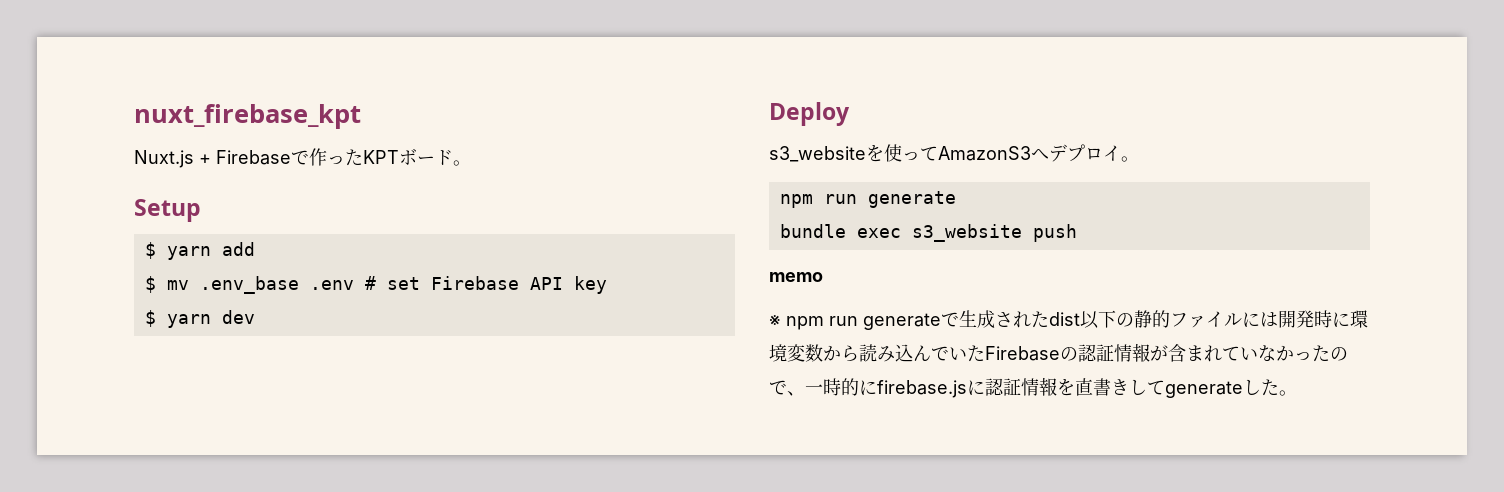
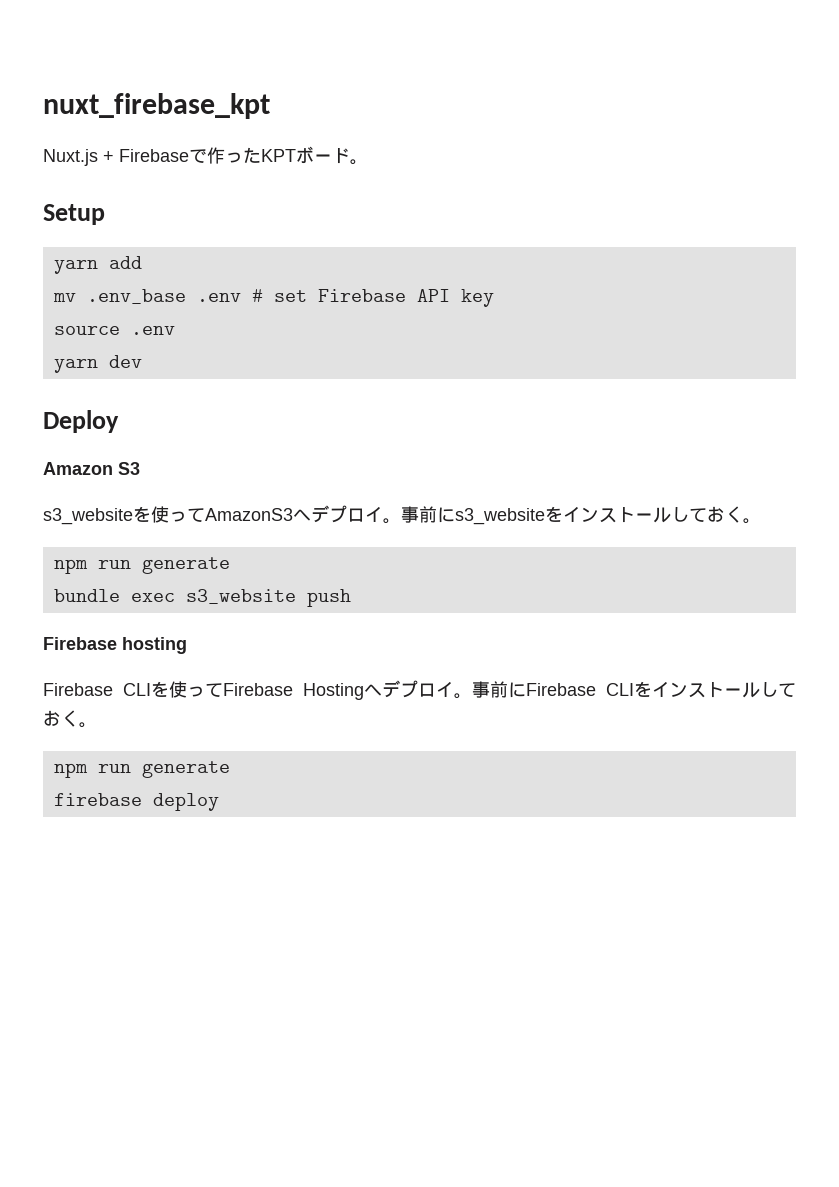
- $ yarn add
+ yarn add
- $ mv .env_base .env # set Firebase API key
+ mv .env_base .env # set Firebase API key
- $ yarn dev
+ source .env
+ yarn dev
+ Amazon S3
+ 事前にs3_websiteをインストールしておく。
- memo
- ※ npm run generateで生成されたdist以下の静的ファイルには開発時に環境変数から読み込んでいたFirebaseの認証情報が含まれていなかったので、一時的にfirebase.jsに認証情報を直書きしてgenerateした。
+ Firebase hosting
+ Firebase CLIを使ってFirebase Hostingへデプロイ。事前にFirebase CLIをインストールしておく。
+ npm run generate
+ firebase deploy

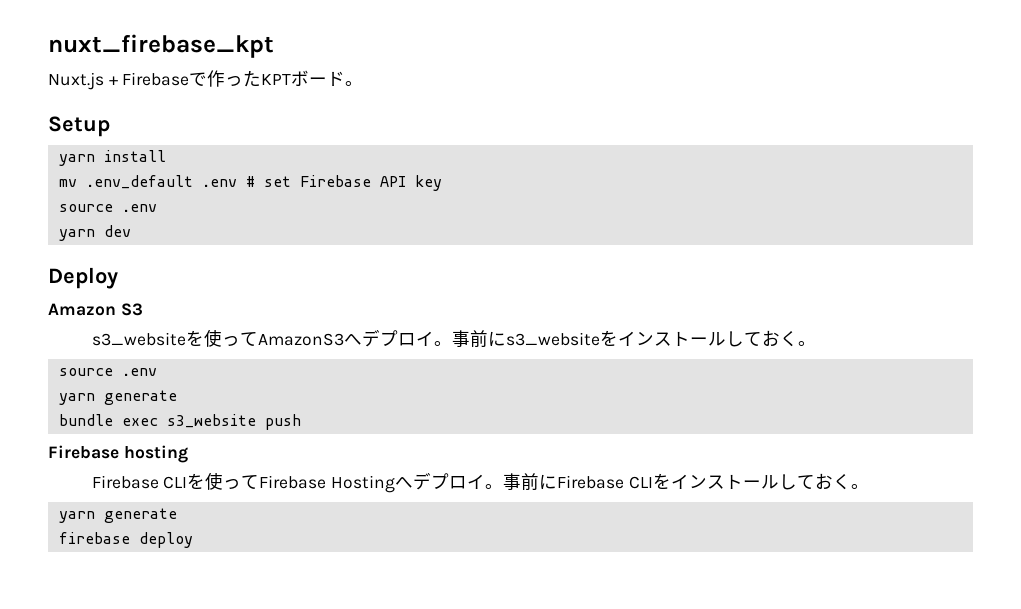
- yarn add
+ yarn install
- mv .env_base .env # set Firebase API key
+ mv .env_default .env # set Firebase API key
  事前にs3_websiteをインストールしておく。
- npm run generate
+ source .env
+ yarn generate
  事前にFirebase CLIをインストールしておく。
- npm run generate
+ yarn generate

